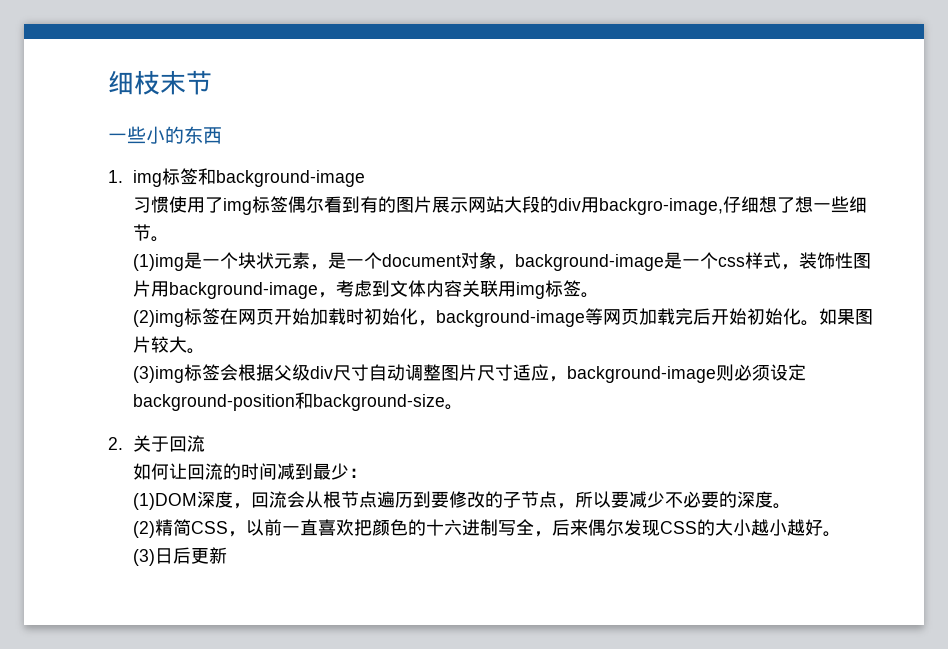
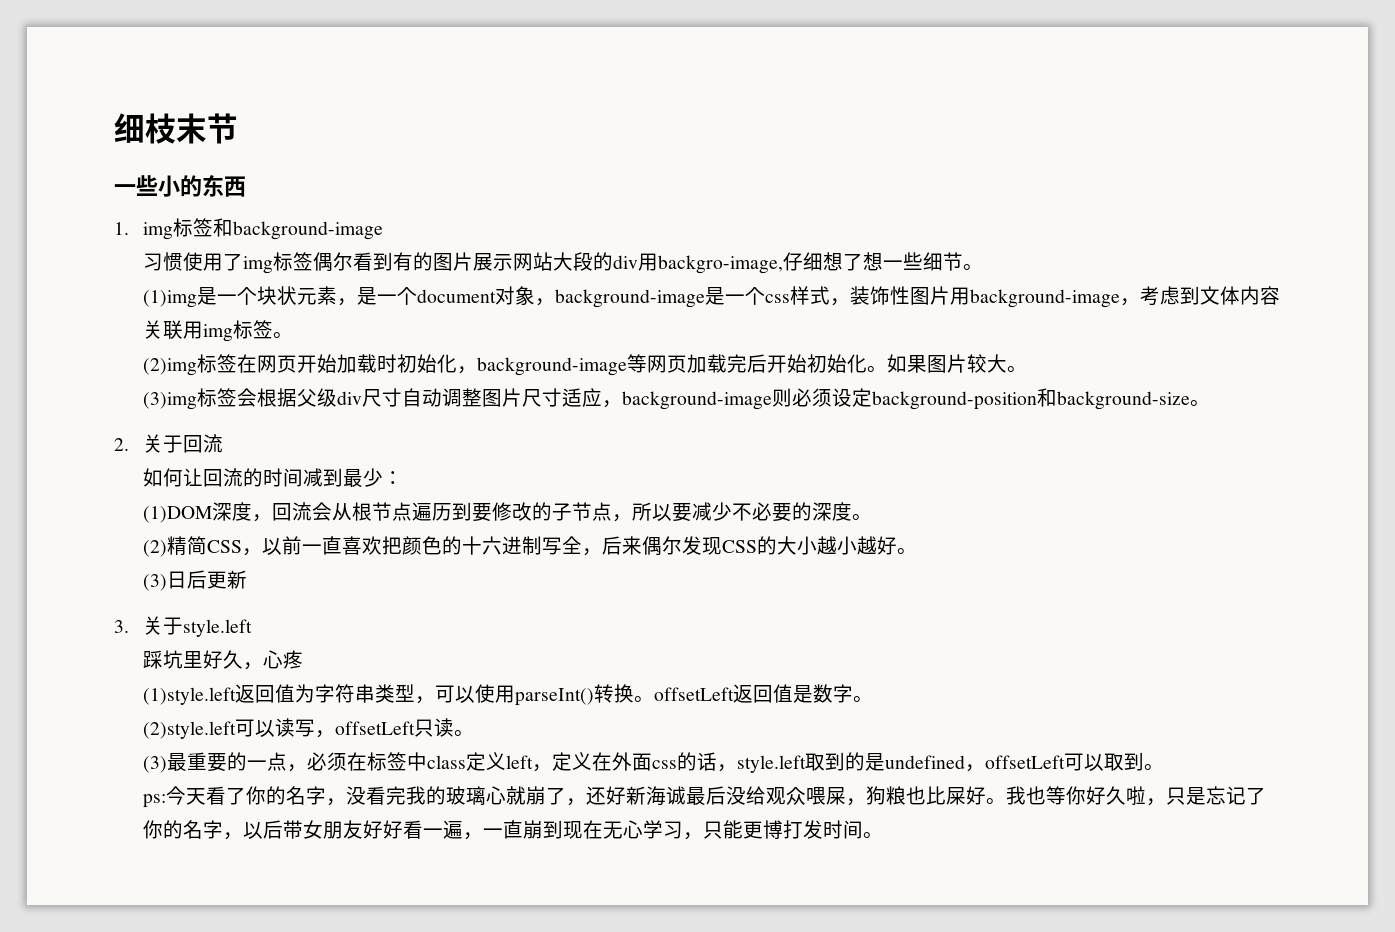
+ 3.关于style.left
+ 踩坑里好久，心疼
+ (1)style.left返回值为字符串类型，可以使用parseInt()转换。offsetLeft返回值是数字。
+ (2)style.left可以读写，offsetLeft只读。
+ (3)最重要的一点，必须在标签中class定义left，定义在外面css的话，style.left取到的是undefined，offsetLeft可以取到。
+ ps:今天看了你的名字，没看完我的玻璃心就崩了，还好新海诚最后没给观众喂屎，狗粮也比屎好。我也等你好久啦，只是忘记了你的名字，以后带女朋友好好看一遍，一直崩到现在无心学习，只能更博打发时间。

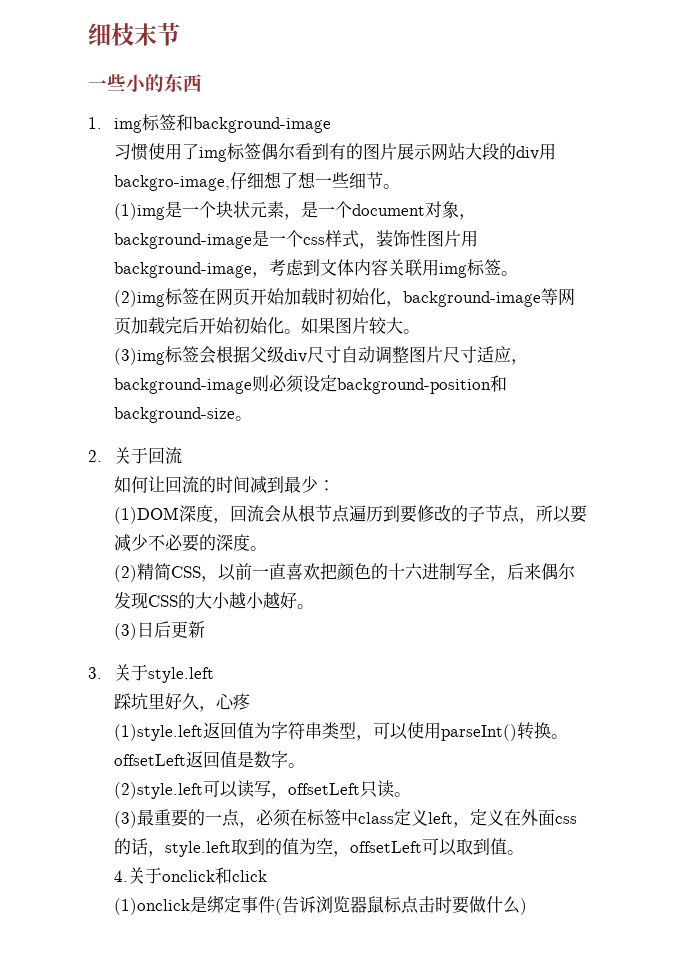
- (3)最重要的一点，必须在标签中class定义left，定义在外面css的话，style.left取到的是undefined，offsetLeft可以取到。
- ps:今天看了你的名字，没看完我的玻璃心就崩了，还好新海诚最后没给观众喂屎，狗粮也比屎好。我也等你好久啦，只是忘记了你的名字，以后带女朋友好好看一遍，一直崩到现在无心学习，只能更博打发时间。
+ (3)最重要的一点，必须在标签中class定义left，定义在外面css的话，style.left取到的值为空，offsetLeft可以取到值。
+ 4.关于onclick和click
+ (1)onclick是绑定事件(告诉浏览器鼠标点击时要做什么)

